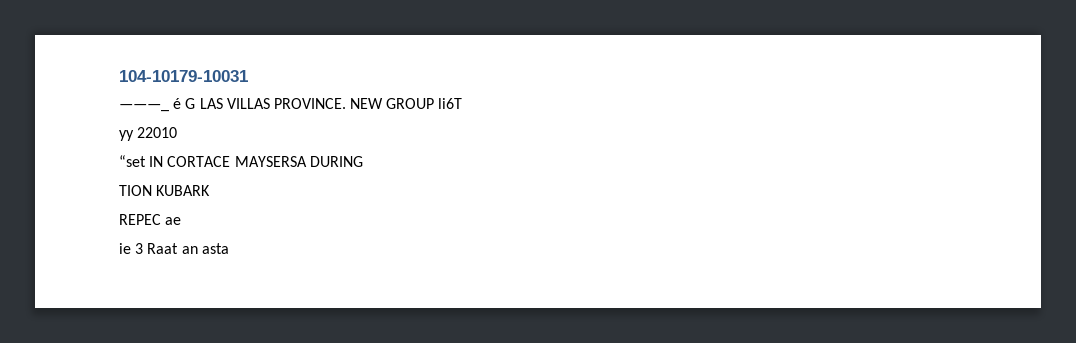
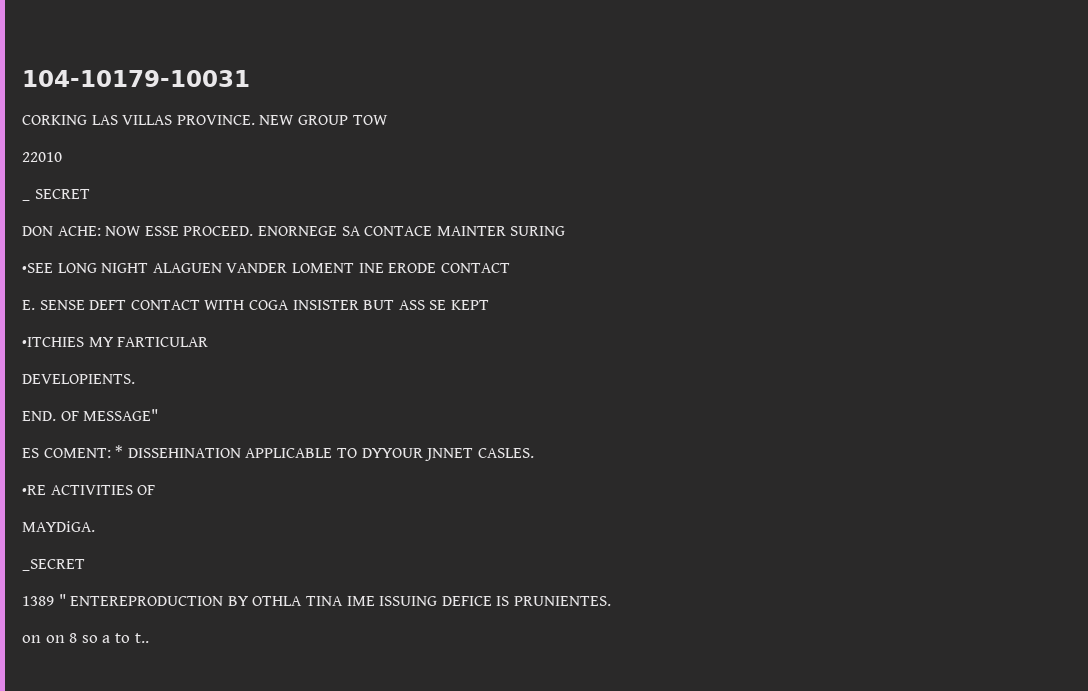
- ———_ é G LAS VILLAS PROVINCE.
+ CORKING LAS VILLAS PROVINCE.
- NEW GROUP li6T
- yy 22010
+ NEW GROUP TOW
+ 22010
- “set IN CORTACE MAYSERSA DURING
- TION KUBARK
- REPEC ae
- ie 3 Raat an asta
+ _ SECRET
+ DON ACHE: NOW ESSE PROCEED. ENORNEGE SA CONTACE MAINTER SURING
+ •SEE LONG NIGHT ALAGUEN VANDER LOMENT INE ERODE CONTACT
+ E. SENSE DEFT CONTACT WITH COGA INSISTER BUT ASS SE KEPT
+ •ITCHIES MY FARTICULAR
+ DEVELOPIENTS.
+ END. OF MESSAGE"
+ ES COMENT: * DISSEHINATION APPLICABLE TO DYYOUR JNNET CASLES.
+ •RE ACTIVITIES OF
+ MAYDiGA.
+ _SECRET
+ 1389 " ENTEREPRODUCTION BY OTHLA TINA IME ISSUING DEFICE IS PRUNIENTES.
+ on on 8 so a to t..

